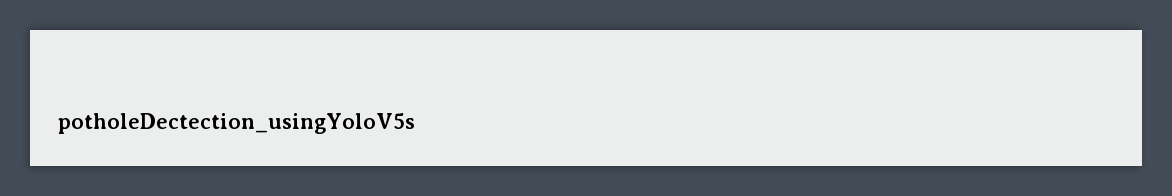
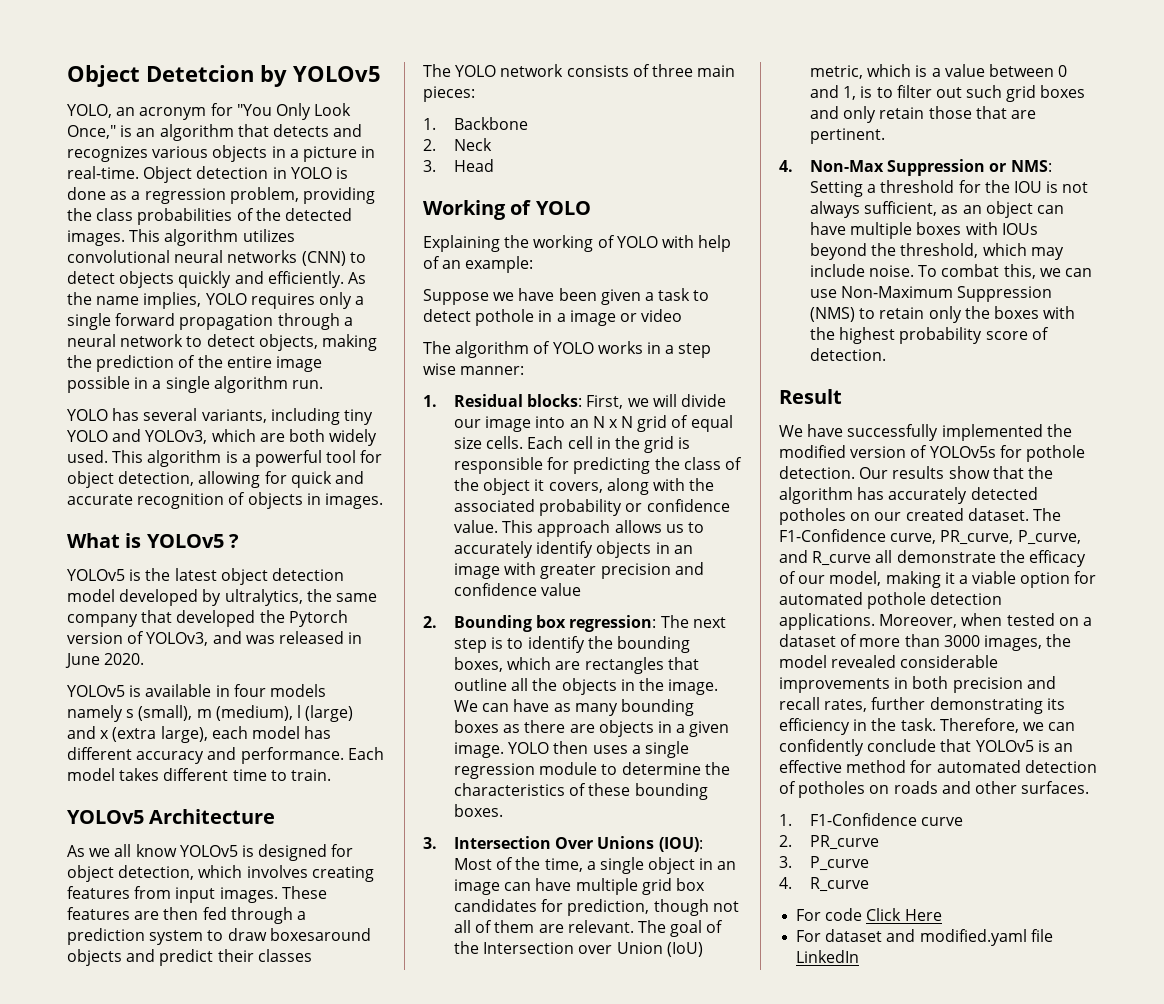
- potholeDectection_usingYoloV5s
+ Object Detetcion by YOLOv5
+ YOLO, an acronym for "You Only Look Once," is an algorithm that detects and recognizes various objects in a picture in real-time. Object detection in YOLO is done as a regression problem, providing the class probabilities of the detected images. This algorithm utilizes convolutional neural networks (CNN) to detect objects quickly and efficiently. As the name implies, YOLO requires only a single forward propagation through a neural network to detect objects, making the prediction of the entire image possible in a single algorithm run.
+ YOLO has several variants, including tiny YOLO and YOLOv3, which are both widely used. This algorithm is a powerful tool for object detection, allowing for quick and accurate recognition of objects in images.
+ What is YOLOv5 ?
+ YOLOv5 is the latest object detection model developed by ultralytics, the same company that developed the Pytorch version of YOLOv3, and was released in June 2020.
+ YOLOv5 is available in four models namely s (small), m (medium), l (large) and x (extra large), each model has different accuracy and performance. Each model takes different time to train.
+ YOLOv5 Architecture
+ As we all know YOLOv5 is designed for object detection, which involves creating features from input images. These features are then fed through a prediction system to draw boxesaround objects and predict their classes
+ The YOLO network consists of three main pieces:
+ 1. Backbone
+ 2. Neck
+ 3. Head
+ Working of YOLO
+ Explaining the working of YOLO with help of an example:
+ Suppose we have been given a task to detect pothole in a image or video
+ The algorithm of YOLO works in a step wise manner:
+ 1. Residual blocks: First, we will divide our image into an N x N grid of equal size cells. Each cell in the grid is responsible for predicting the class of the object it covers, along with the associated probability or confidence value. This approach allows us to accurately identify objects in an image with greater precision and confidence value
+ 2. Bounding box regression: The next step is to identify the bounding boxes, which are rectangles that outline all the objects in the image. We can have as many bounding boxes as there are objects in a given image. YOLO then uses a single regression module to determine the characteristics of these bounding boxes.
+ 3. Intersection Over Unions (IOU): Most of the time, a single object in an image can have multiple grid box candidates for prediction, though not all of them are relevant. The goal of the Intersection over Union (IoU) metric, which is a value between 0 and 1, is to filter out such grid boxes and only retain those that are pertinent.
+ 4. Non-Max Suppression or NMS: Setting a threshold for the IOU is not always sufficient, as an object can have multiple boxes with IOUs beyond the threshold, which may include noise. To combat this, we can use Non-Maximum Suppression (NMS) to retain only the boxes with the highest probability score of detection.
+ Result
+ We have successfully implemented the modified version of YOLOv5s for pothole detection. Our results show that the algorithm has accurately detected potholes on our created dataset. The F1-Confidence curve, PR_curve, P_curve, and R_curve all demonstrate the efficacy of our model, making it a viable option for automated pothole detection applications. Moreover, when tested on a dataset of more than 3000 images, the model revealed considerable improvements in both precision and recall rates, further demonstrating its efficiency in the task. Therefore, we can confidently conclude that YOLOv5 is an effective method for automated detection of potholes on roads and other surfaces.
+ 1. F1-Confidence curve
+ 2. PR_curve
+ 3. P_curve
+ 4. R_curve
+ For code Click Here
+ For dataset and modified.yaml file LinkedIn

